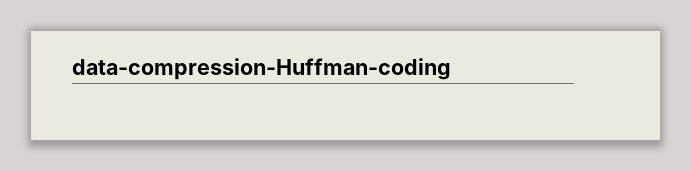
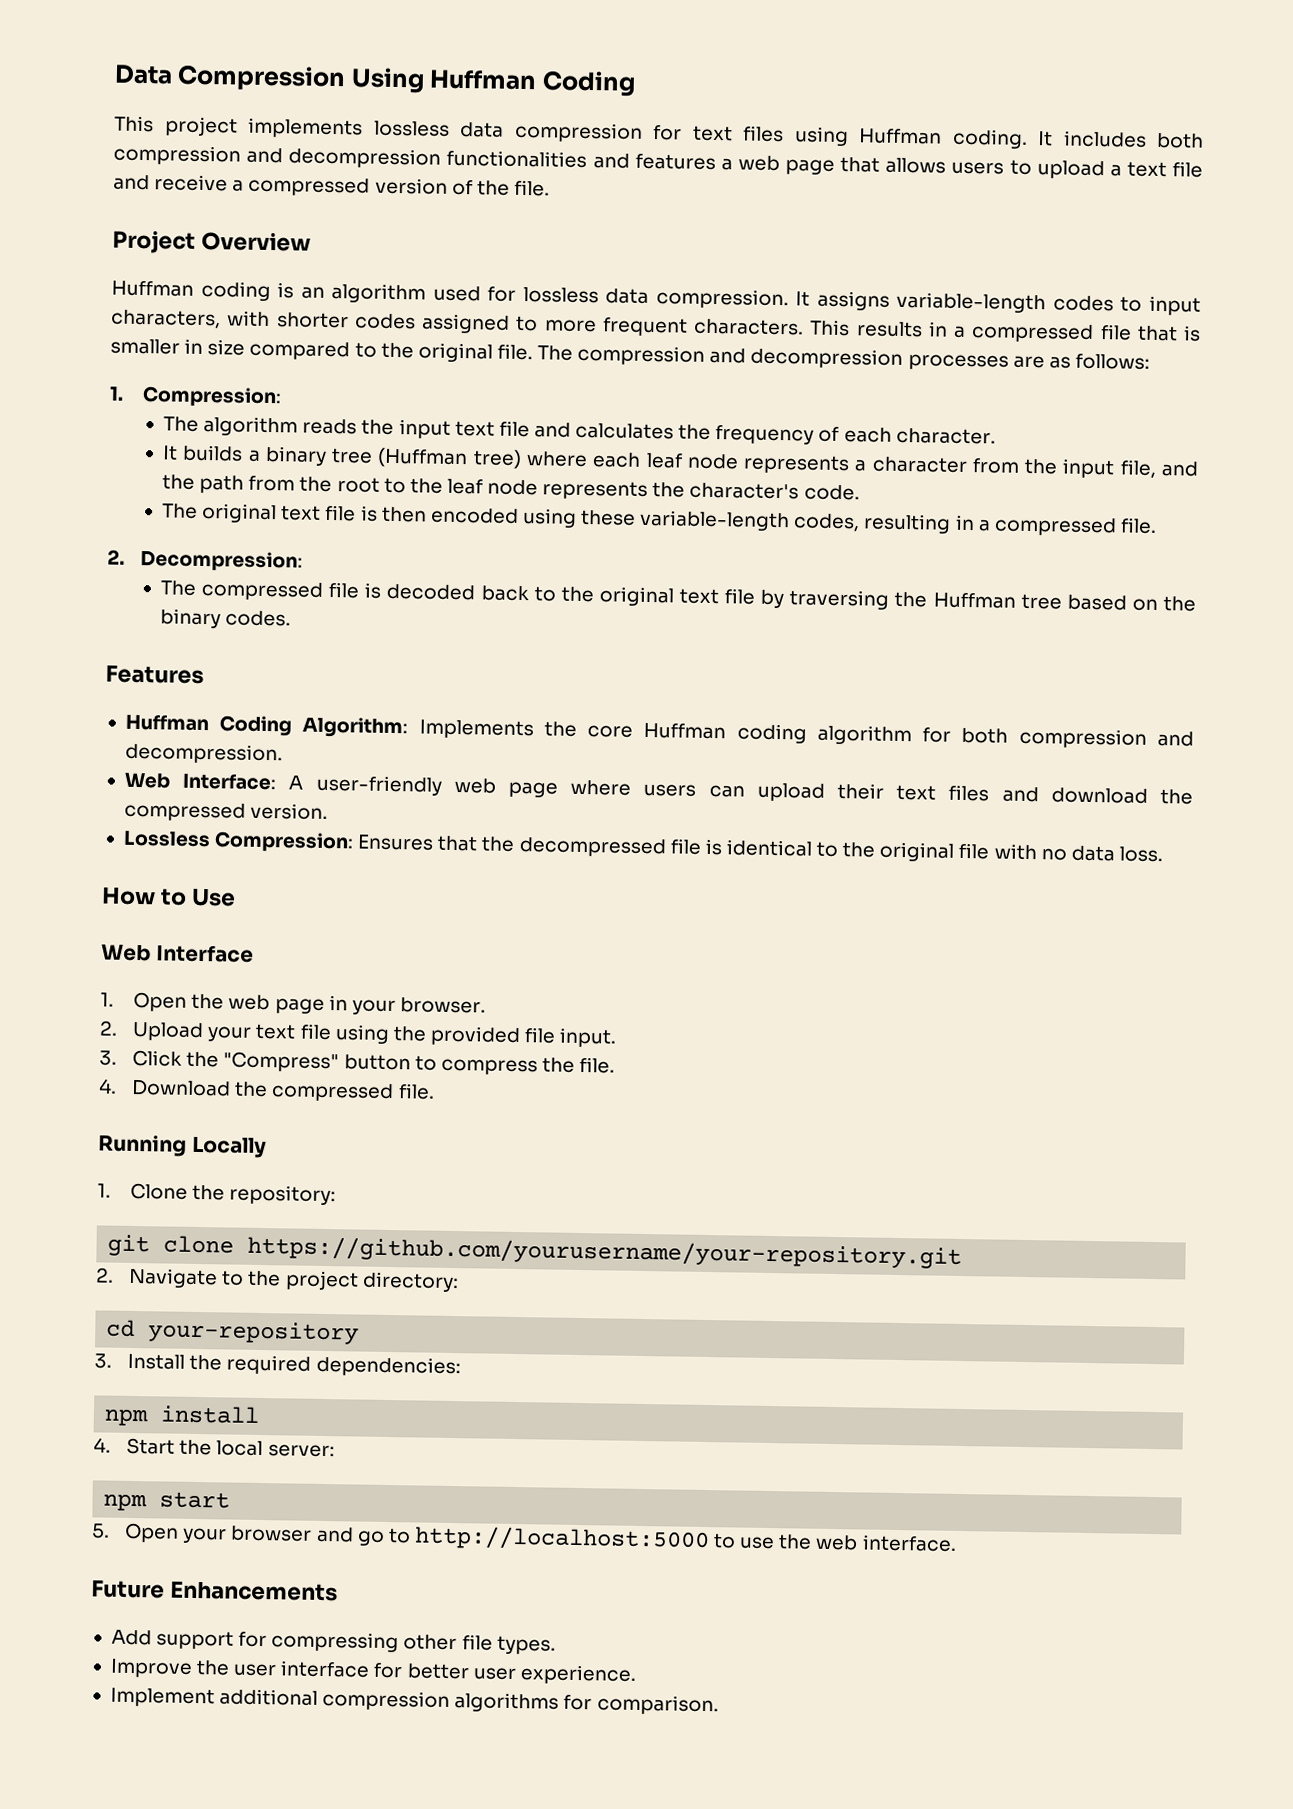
- data-compression-Huffman-coding
+ Data Compression Using Huffman Coding
+ This project implements lossless data compression for text files using Huffman coding. It includes both compression and decompression functionalities and features a web page that allows users to upload a text file and receive a compressed version of the file.
+ Project Overview
+ Huffman coding is an algorithm used for lossless data compression. It assigns variable-length codes to input characters, with shorter codes assigned to more frequent characters. This results in a compressed file that is smaller in size compared to the original file. The compression and decompression processes are as follows:
+ 1. Compression:
+ The algorithm reads the input text file and calculates the frequency of each character.
+ It builds a binary tree (Huffman tree) where each leaf node represents a character from the input file, and the path from the root to the leaf node represents the character's code.
+ The original text file is then encoded using these variable-length codes, resulting in a compressed file.
+ 2. Decompression:
+ The compressed file is decoded back to the original text file by traversing the Huffman tree based on the binary codes.
+ Features
+ Huffman Coding Algorithm: Implements the core Huffman coding algorithm for both compression and decompression.
+ Web Interface: A user-friendly web page where users can upload their text files and download the compressed version.
+ Lossless Compression: Ensures that the decompressed file is identical to the original file with no data loss.
+ How to Use
+ Web Interface
+ 1. Open the web page in your browser.
+ 2. Upload your text file using the provided file input.
+ 3. Click the "Compress" button to compress the file.
+ 4. Download the compressed file.
+ Running Locally
+ 1. Clone the repository:
+ git clone https://github.com/yourusername/your-repository.git
+ 2. Navigate to the project directory:
+ cd your-repository
+ 3. Install the required dependencies:
+ npm install
+ 4. Start the local server:
+ npm start
+ 5. Open your browser and go to http://localhost:5000 to use the web interface.
+ Future Enhancements
+ Add support for compressing other file types.
+ Improve the user interface for better user experience.
+ Implement additional compression algorithms for comparison.

